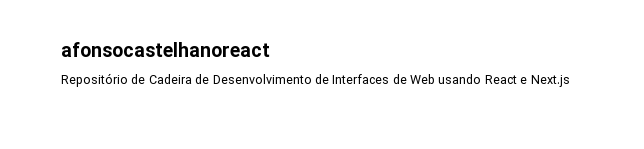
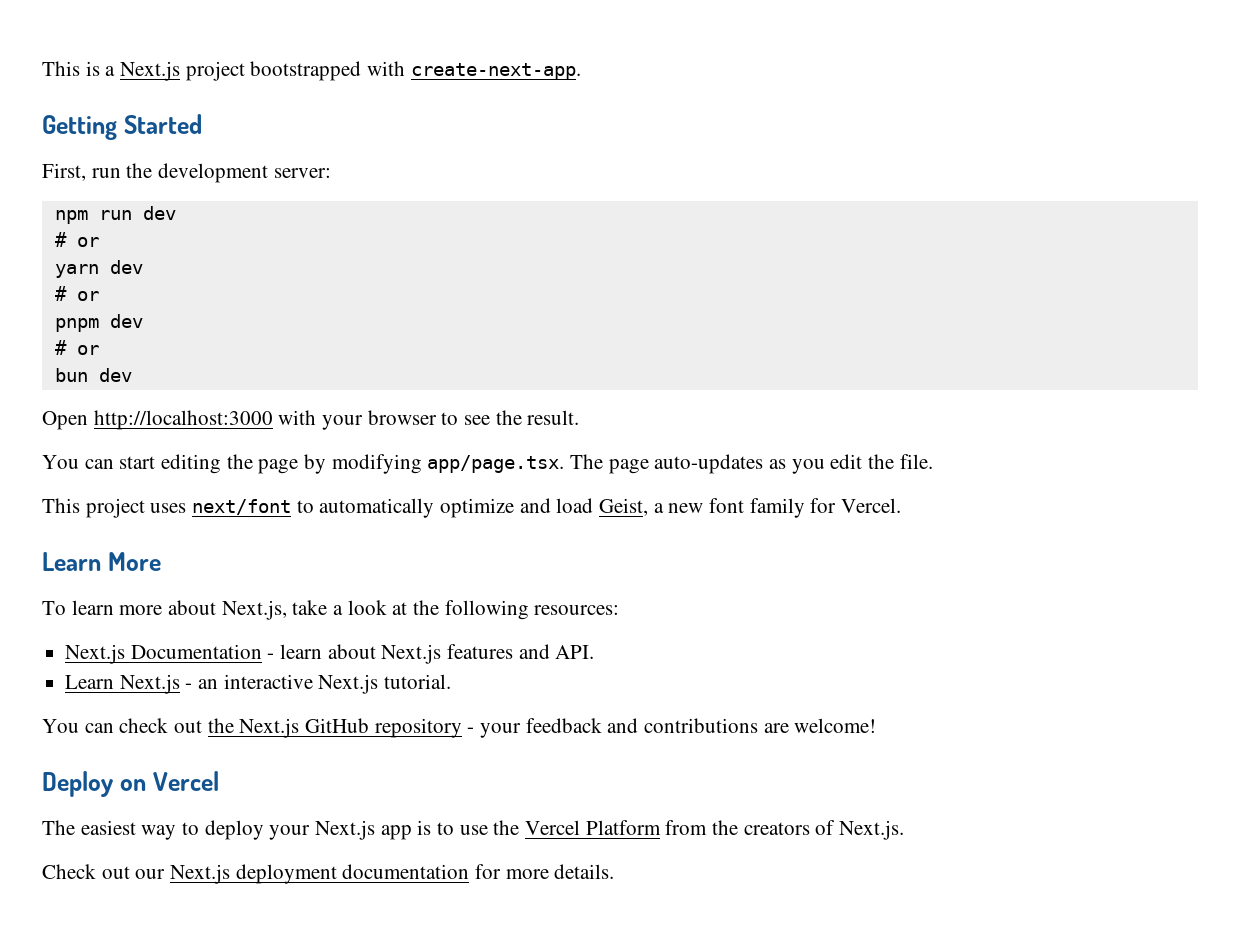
- afonsocastelhanoreact
- Repositório de Cadeira de Desenvolvimento de Interfaces de Web usando React e Next.js
+ This is a Next.js project bootstrapped with create-next-app.
+ Getting Started
+ First, run the development server:
+ npm run dev
+ # or
+ yarn dev
+ # or
+ pnpm dev
+ # or
+ bun dev
+ Open http://localhost:3000 with your browser to see the result.
+ You can start editing the page by modifying app/page.tsx. The page auto-updates as you edit the file.
+ This project uses next/font to automatically optimize and load Geist, a new font family for Vercel.
+ Learn More
+ To learn more about Next.js, take a look at the following resources:
+ Next.js Documentation - learn about Next.js features and API.
+ Learn Next.js - an interactive Next.js tutorial.
+ You can check out the Next.js GitHub repository - your feedback and contributions are welcome!
+ Deploy on Vercel
+ The easiest way to deploy your Next.js app is to use the Vercel Platform from the creators of Next.js.
+ Check out our Next.js deployment documentation for more details.

